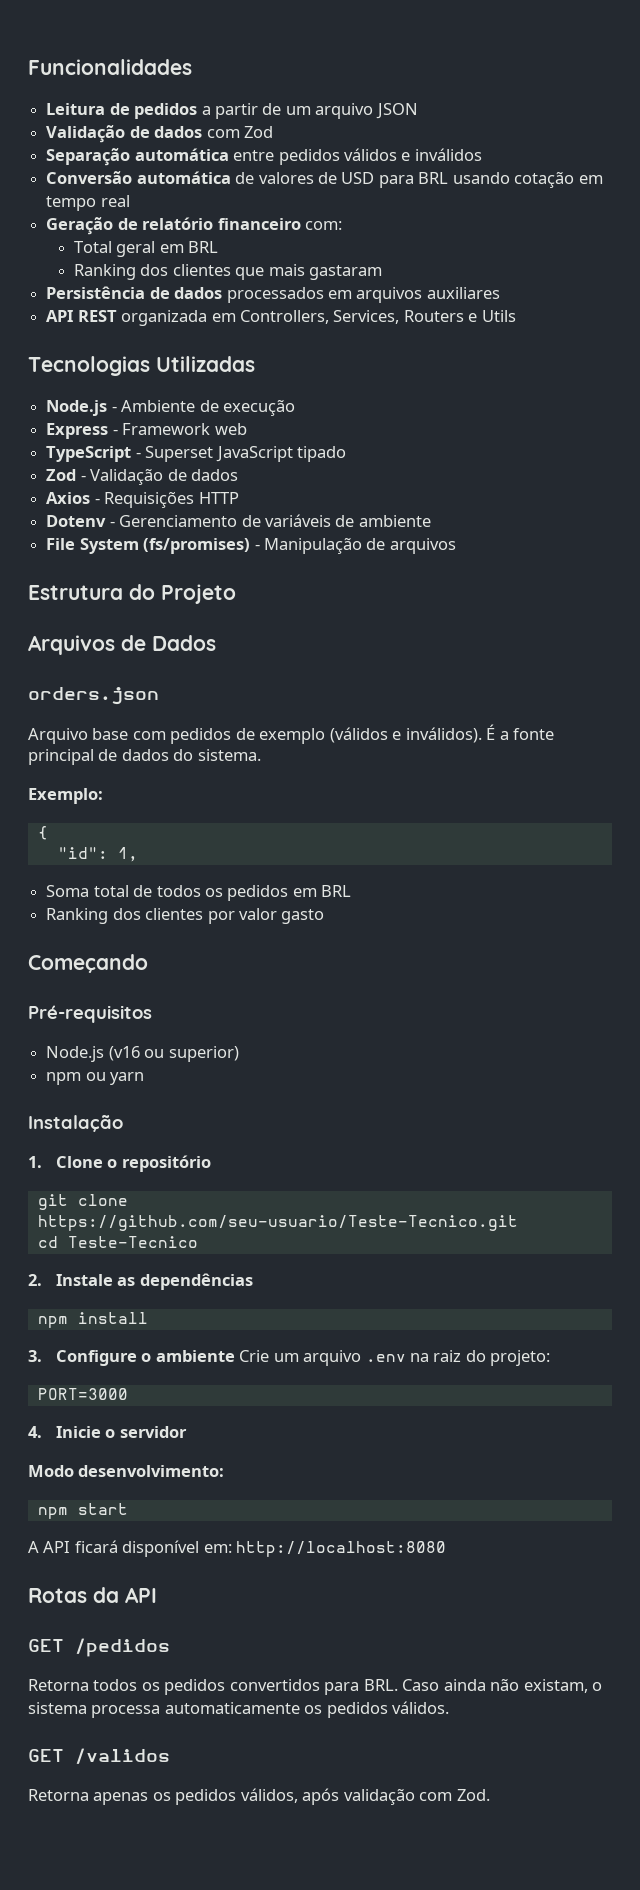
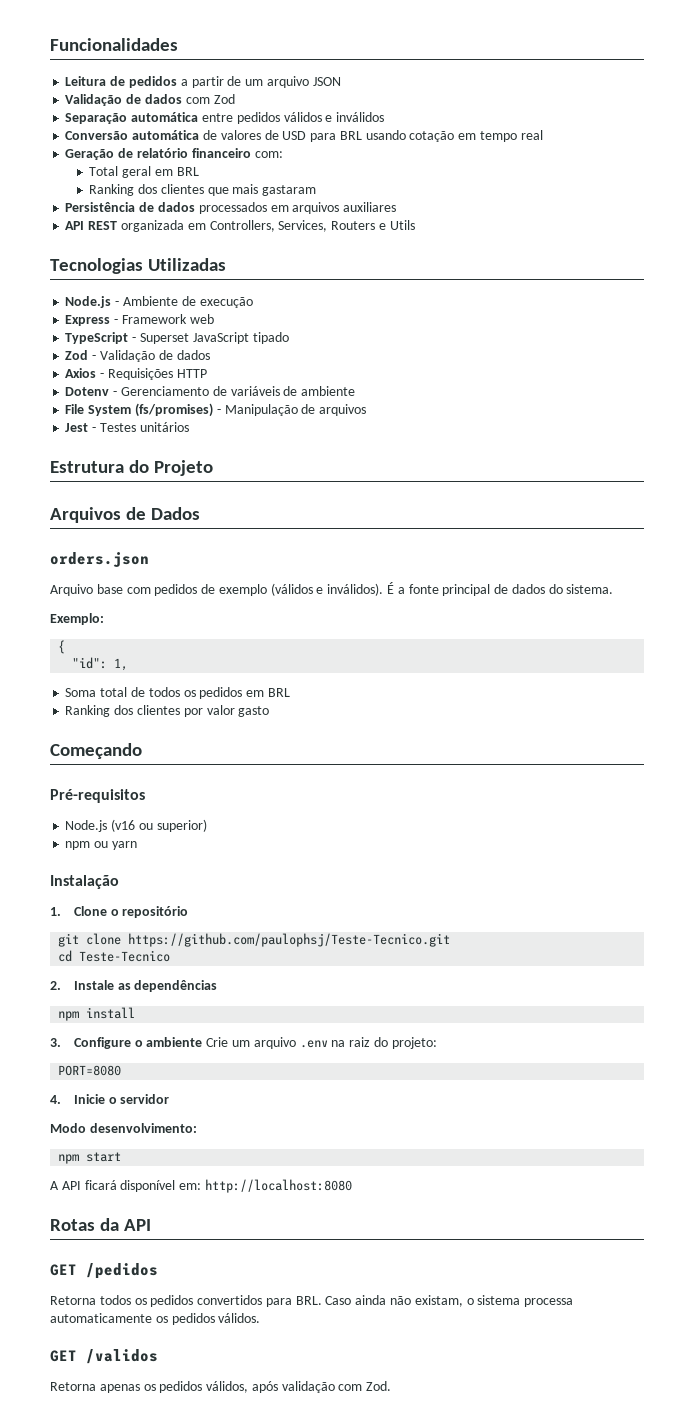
+ Jest - Testes unitários
- git clone https://github.com/seu-usuario/Teste-Tecnico.git
+ git clone https://github.com/paulophsj/Teste-Tecnico.git
- PORT=3000
+ PORT=8080

